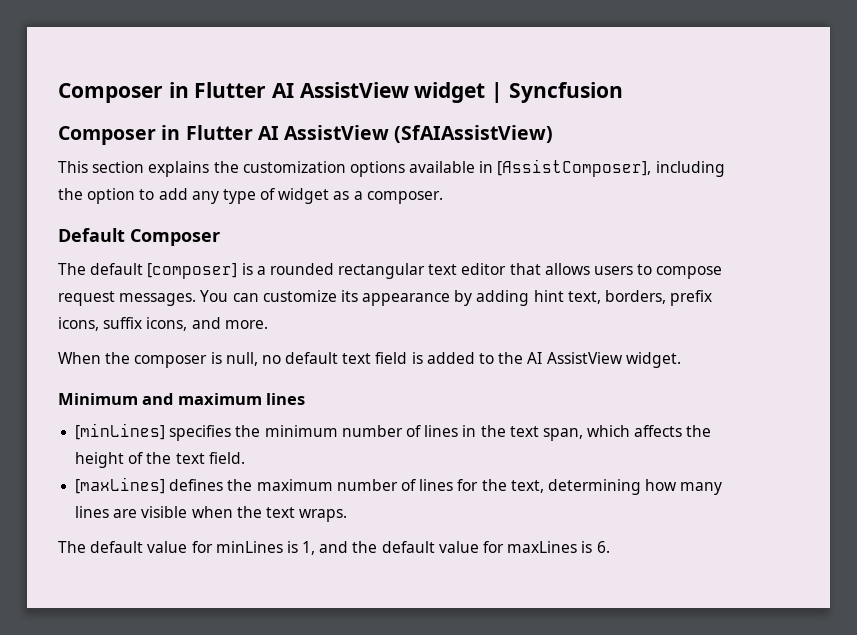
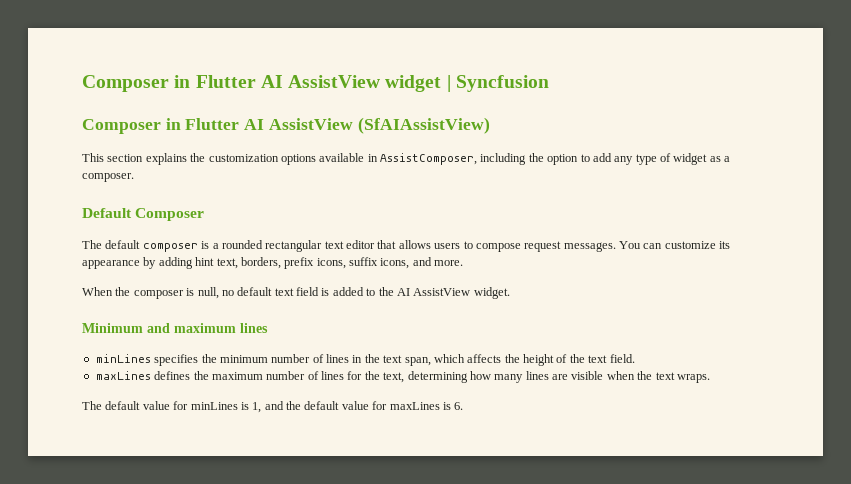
- This section explains the customization options available in [AssistComposer], including the option to add any type of widget as a composer.
+ This section explains the customization options available in AssistComposer, including the option to add any type of widget as a composer.
- The default [composer] is a rounded rectangular text editor that allows users to compose request messages.
+ The default composer is a rounded rectangular text editor that allows users to compose request messages.
- [minLines] specifies the minimum number of lines in the text span, which affects the height of the text field.
+ minLines specifies the minimum number of lines in the text span, which affects the height of the text field.
- [maxLines] defines the maximum number of lines for the text, determining how many lines are visible when the text wraps.
+ maxLines defines the maximum number of lines for the text, determining how many lines are visible when the text wraps.

